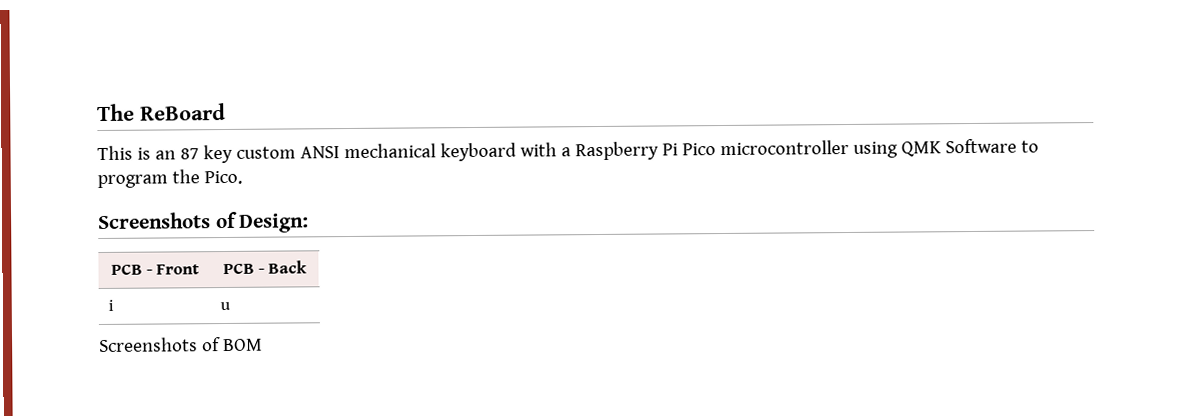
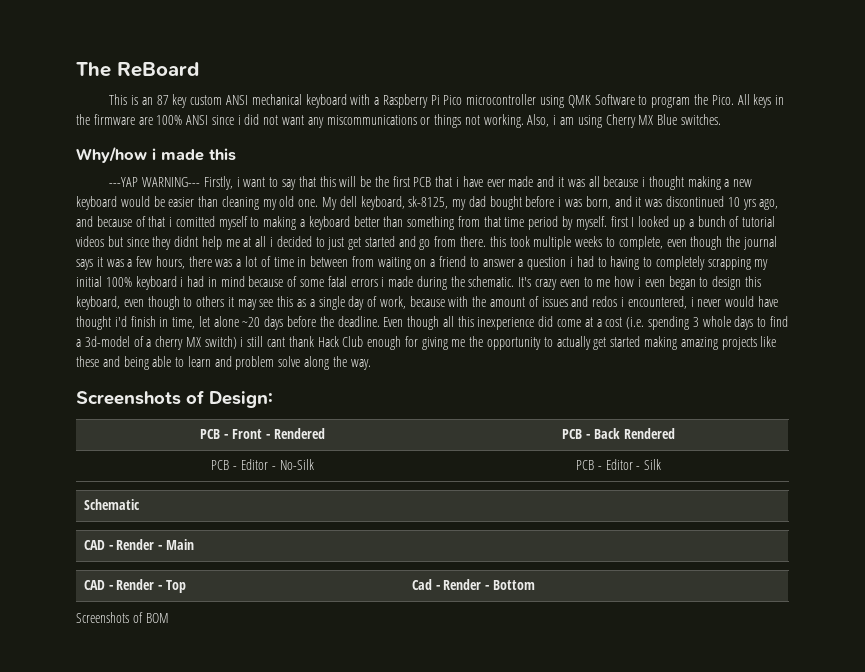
+ All keys in the firmware are 100% ANSI since i did not want any miscommunications or things not working. Also, i am using Cherry MX Blue switches.
+ Why/how i made this
+ ---YAP WARNING--- Firstly, i want to say that this will be the first PCB that i have ever made and it was all because i thought making a new keyboard would be easier than cleaning my old one. My dell keyboard, sk-8125, my dad bought before i was born, and it was discontinued 10 yrs ago, and because of that i comitted myself to making a keyboard better than something from that time period by myself. first I looked up a bunch of tutorial videos but since they didnt help me at all i decided to just get started and go from there. this took multiple weeks to complete, even though the journal says it was a few hours, there was a lot of time in between from waiting on a friend to answer a question i had to having to completely scrapping my initial 100% keyboard i had in mind because of some fatal errors i made during the schematic. It's crazy even to me how i even began to design this keyboard, even though to others it may see this as a single day of work, because with the amount of issues and redos i encountered, i never would have thought i'd finish in time, let alone ~20 days before the deadline. Even though all this inexperience did come at a cost (i.e. spending 3 whole days to find a 3d-model of a cherry MX switch) i still cant thank Hack Club enough for giving me the opportunity to actually get started making amazing projects like these and being able to learn and problem solve along the way.
- PCB - Front | PCB - Back
- i | u
+ PCB - Front - Rendered | PCB - Back Rendered
+ PCB - Editor - No-Silk | PCB - Editor - Silk
+ Schematic
+ CAD - Render - Main
+ CAD - Render - Top | Cad - Render - Bottom

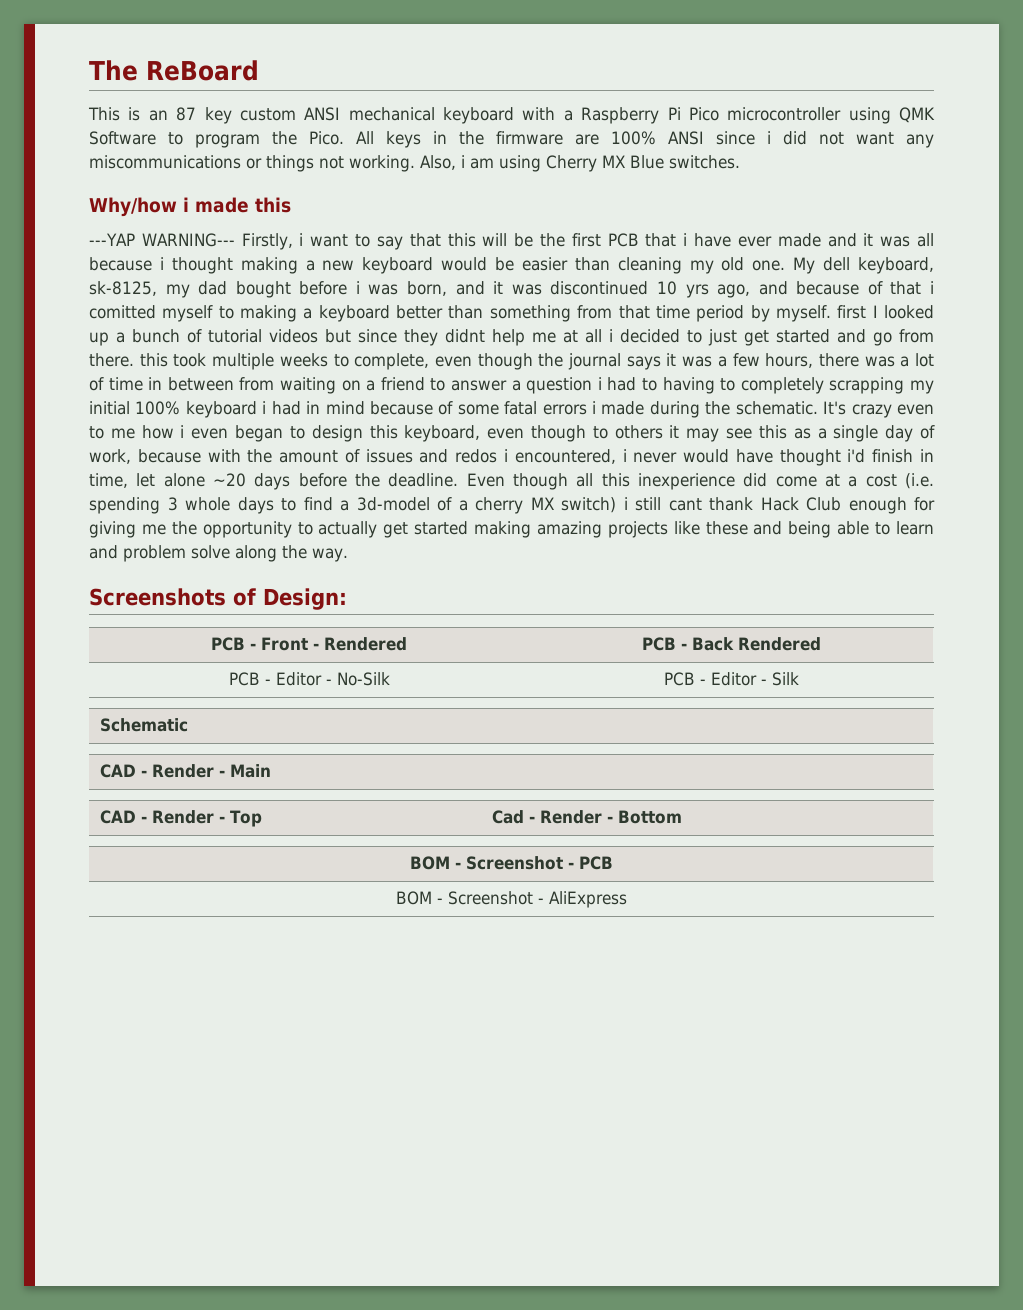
- Screenshots of BOM
+ BOM - Screenshot - PCB
+ BOM - Screenshot - AliExpress

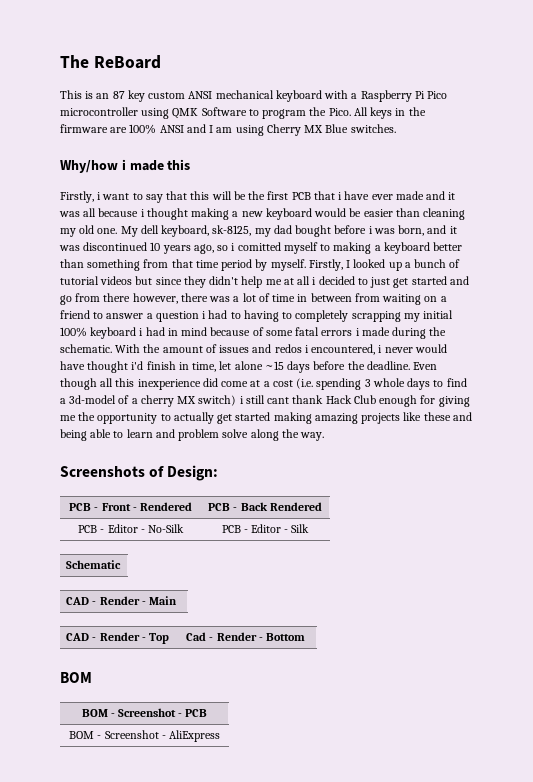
- All keys in the firmware are 100% ANSI since i did not want any miscommunications or things not working. Also, i am using Cherry MX Blue switches.
+ All keys in the firmware are 100% ANSI and I am using Cherry MX Blue switches.
- ---YAP WARNING--- Firstly, i want to say that this will be the first PCB that i have ever made and it was all because i thought making a new keyboard would be easier than cleaning my old one.
+ Firstly, i want to say that this will be the first PCB that i have ever made and it was all because i thought making a new keyboard would be easier than cleaning my old one.
- My dell keyboard, sk-8125, my dad bought before i was born, and it was discontinued 10 yrs ago, and because of that i comitted myself to making a keyboard better than something from that time period by myself. first I looked up a bunch of tutorial videos but since they didnt help me at all i decided to just get started and go from there. this took multiple weeks to complete, even though the journal says it was a few hours, there was a lot of time in between from waiting on a friend to answer a question i had to having to completely scrapping my initial 100% keyboard i had in mind because of some fatal errors i made during the schematic.
+ My dell keyboard, sk-8125, my dad bought before i was born, and it was discontinued 10 years ago, so i comitted myself to making a keyboard better than something from that time period by myself. Firstly, I looked up a bunch of tutorial videos but since they didn't help me at all i decided to just get started and go from there however, there was a lot of time in between from waiting on a friend to answer a question i had to having to completely scrapping my initial 100% keyboard i had in mind because of some fatal errors i made during the schematic.
- It's crazy even to me how i even began to design this keyboard, even though to others it may see this as a single day of work, because with the amount of issues and redos i encountered, i never would have thought i'd finish in time, let alone ~20 days before the deadline.
+ With the amount of issues and redos i encountered, i never would have thought i'd finish in time, let alone ~15 days before the deadline.
  CAD - Render - Top | Cad - Render - Bottom
+ BOM

